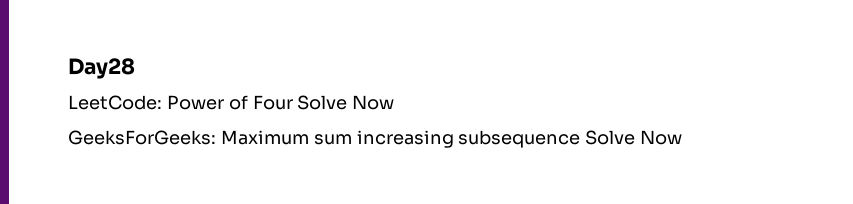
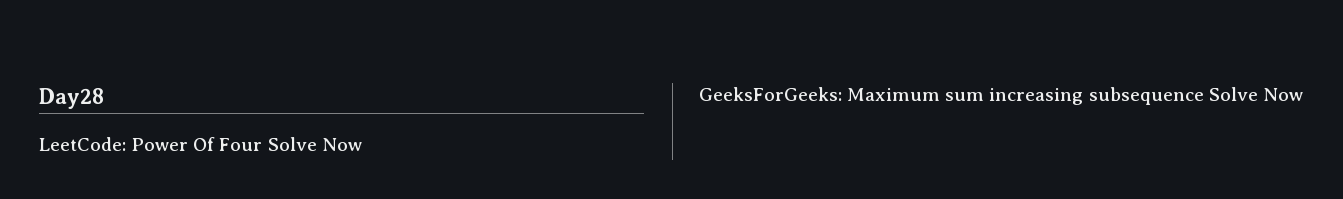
- LeetCode: Power of Four Solve Now
+ LeetCode: Power Of Four Solve Now

